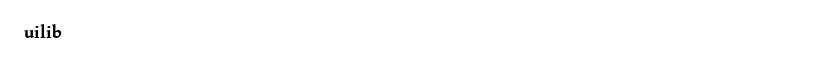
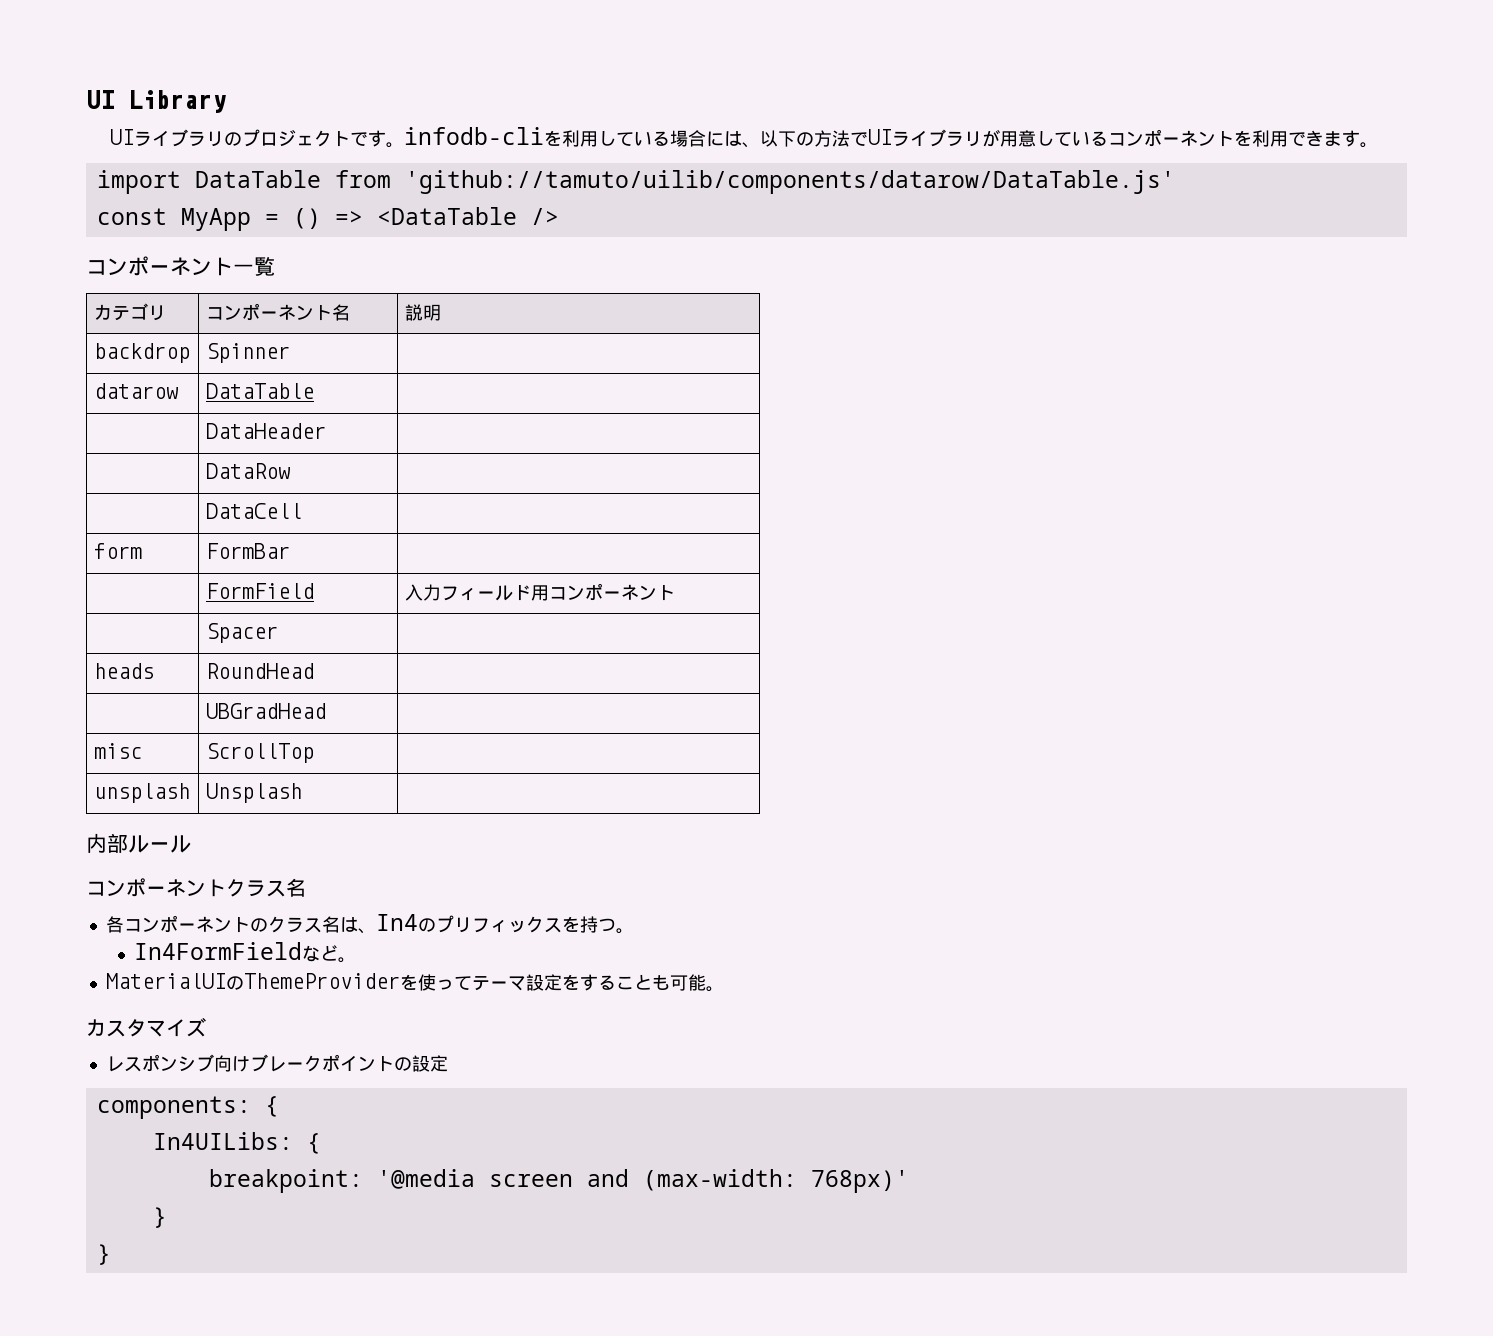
- uilib
+ UI Library
+ UIライブラリのプロジェクトです。infodb-cliを利用している場合には、以下の方法でUIライブラリが用意しているコンポーネントを利用できます。
+ import DataTable from 'github://tamuto/uilib/components/datarow/DataTable.js'
+ const MyApp = () => <DataTable />
+ コンポーネント一覧
+ カテゴリ | コンポーネント名 | 説明
+ backdrop | Spinner |
+ datarow | DataTable |
+ | DataHeader |
+ | DataRow |
+ | DataCell |
+ form | FormBar |
+ | FormField | 入力フィールド用コンポーネント
+ | Spacer |
+ heads | RoundHead |
+ | UBGradHead |
+ misc | ScrollTop |
+ unsplash | Unsplash |
+ 内部ルール
+ コンポーネントクラス名
+ 各コンポーネントのクラス名は、In4のプリフィックスを持つ。
+ In4FormFieldなど。
+ MaterialUIのThemeProviderを使ってテーマ設定をすることも可能。
+ カスタマイズ
+ レスポンシブ向けブレークポイントの設定
+ components: {
+ In4UILibs: {
+ breakpoint: '@media screen and (max-width: 768px)'
+ }
+ }

